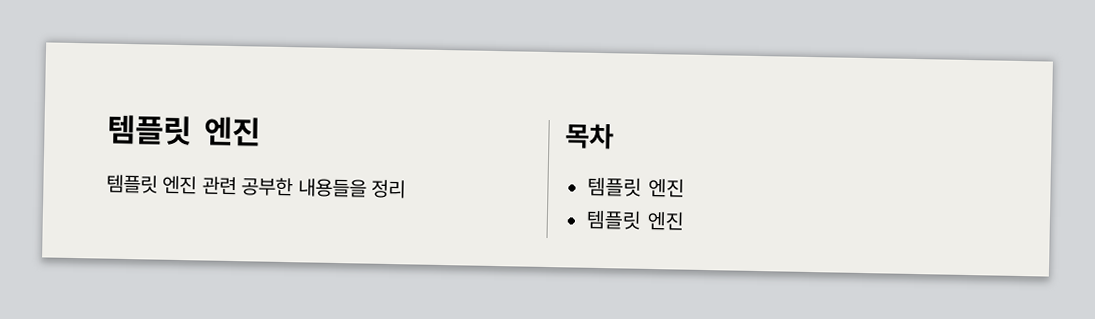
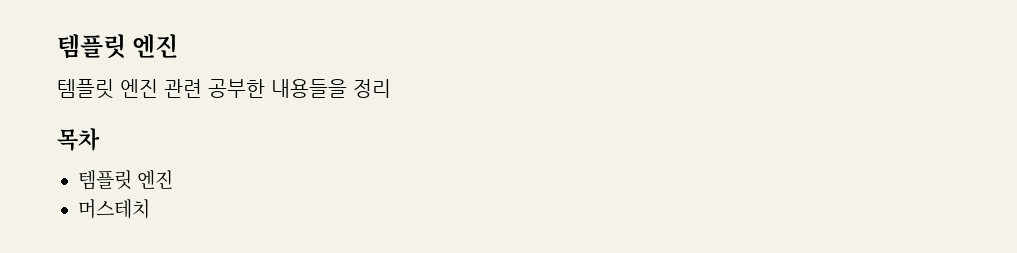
  목차
  템플릿 엔진
- 템플릿 엔진
+ 머스테치

